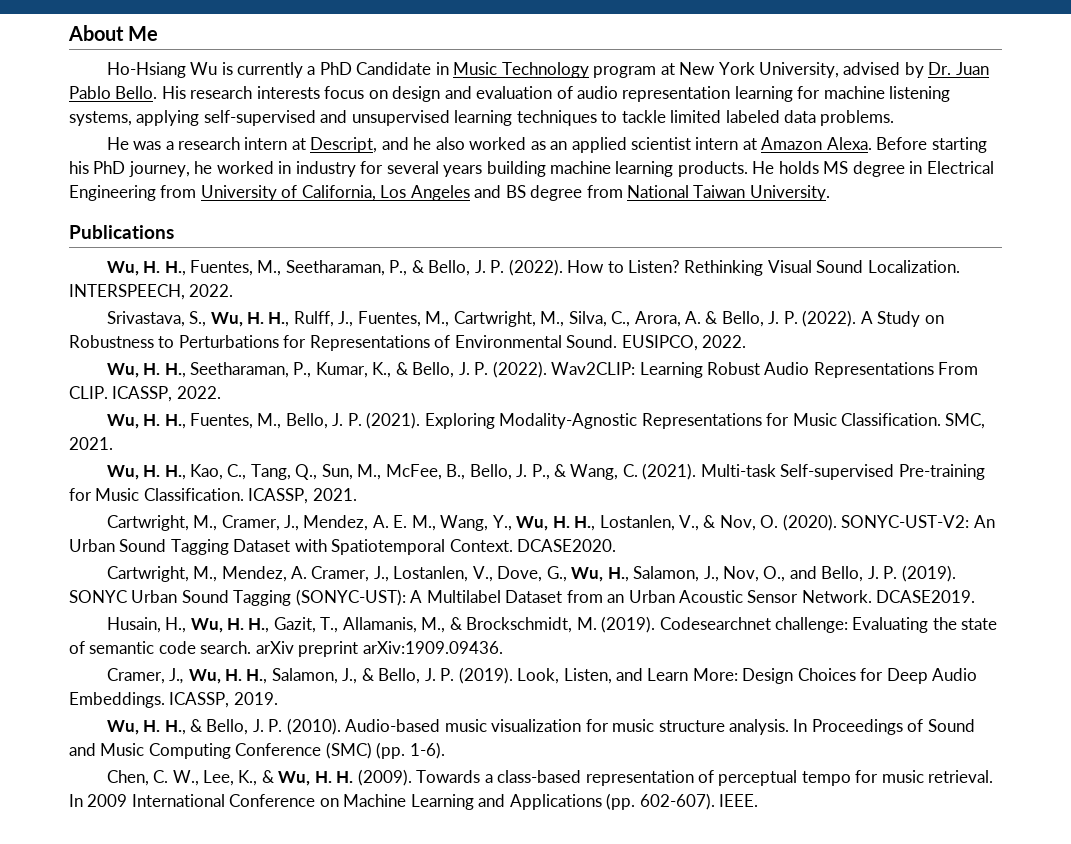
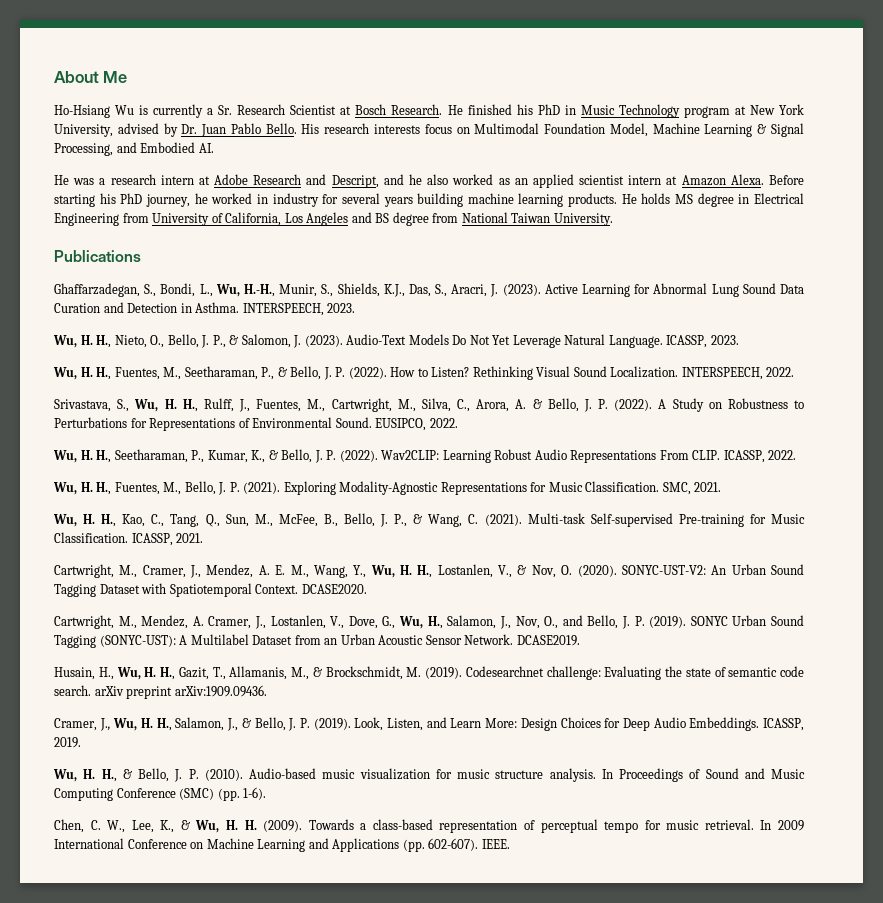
- Ho-Hsiang Wu is currently a PhD Candidate in Music Technology program at New York University, advised by Dr. Juan Pablo Bello.
+ Ho-Hsiang Wu is currently a Sr. Research Scientist at Bosch Research. He finished his PhD in Music Technology program at New York University, advised by Dr. Juan Pablo Bello.
- His research interests focus on design and evaluation of audio representation learning for machine listening systems, applying self-supervised and unsupervised learning techniques to tackle limited labeled data problems.
+ His research interests focus on Multimodal Foundation Model, Machine Learning & Signal Processing, and Embodied AI.
- He was a research intern at Descript, and he also worked as an applied scientist intern at Amazon Alexa.
+ He was a research intern at Adobe Research and Descript, and he also worked as an applied scientist intern at Amazon Alexa.
+ Ghaffarzadegan, S., Bondi, L., Wu, H.-H., Munir, S., Shields, K.J., Das, S., Aracri, J. (2023). Active Learning for Abnormal Lung Sound Data Curation and Detection in Asthma. INTERSPEECH, 2023.
+ Wu, H. H., Nieto, O., Bello, J. P., & Salomon, J. (2023). Audio-Text Models Do Not Yet Leverage Natural Language. ICASSP, 2023.

